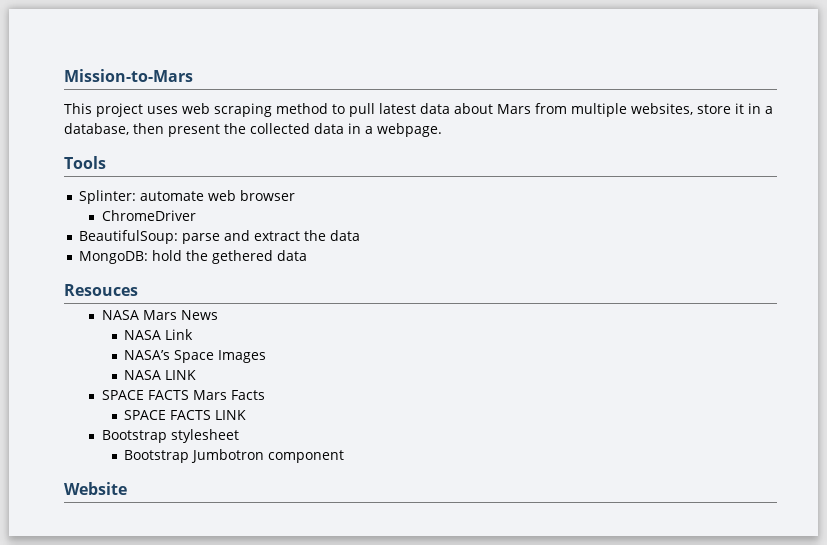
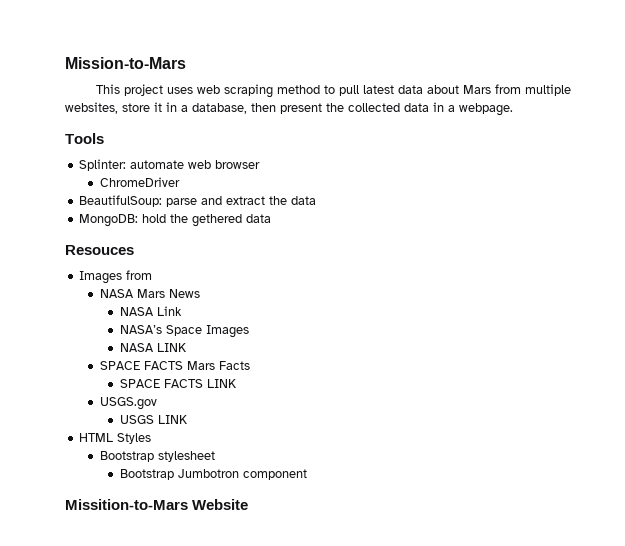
+ Images from
+ USGS.gov
+ USGS LINK
+ HTML Styles
- Website
+ Missition-to-Mars Website

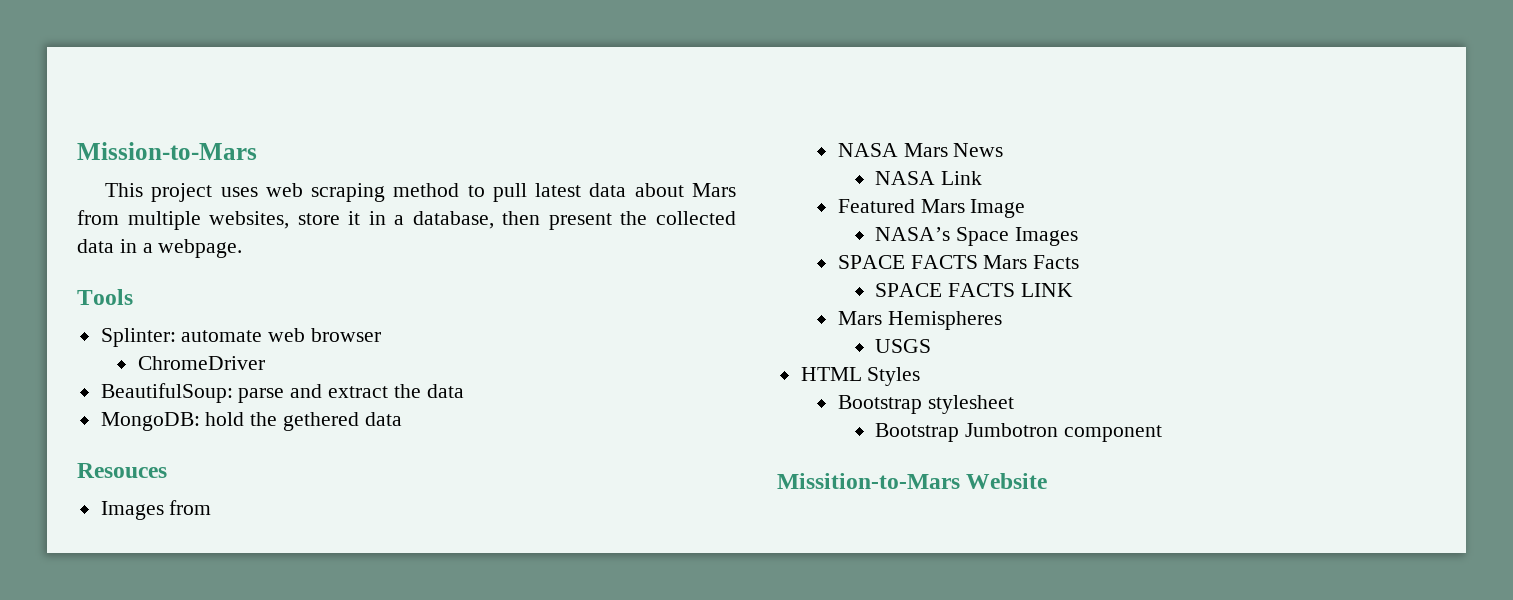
+ Featured Mars Image
- NASA LINK
- USGS.gov
+ Mars Hemispheres
- USGS LINK
+ USGS

